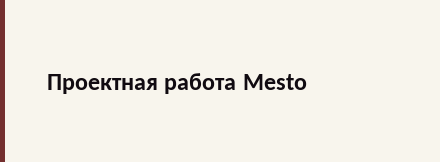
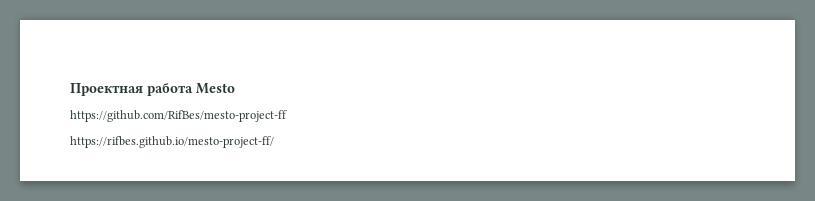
+ https://github.com/RifBes/mesto-project-ff
+ https://rifbes.github.io/mesto-project-ff/

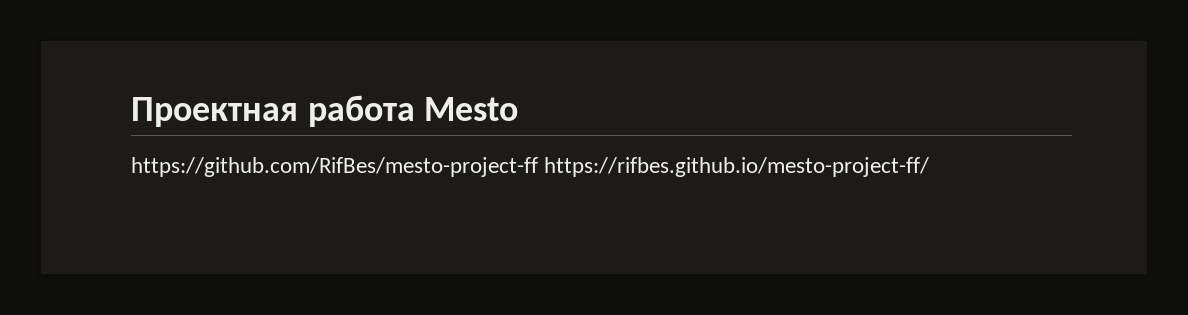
- https://github.com/RifBes/mesto-project-ff
- https://rifbes.github.io/mesto-project-ff/
+ https://github.com/RifBes/mesto-project-ff https://rifbes.github.io/mesto-project-ff/

